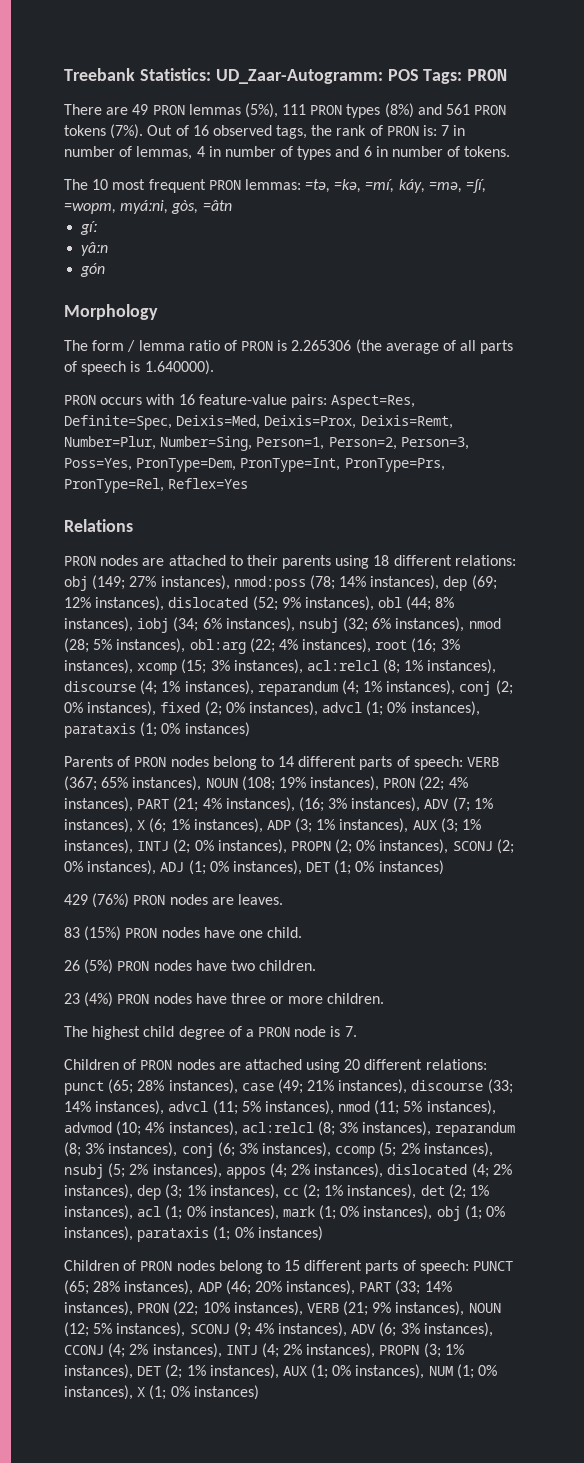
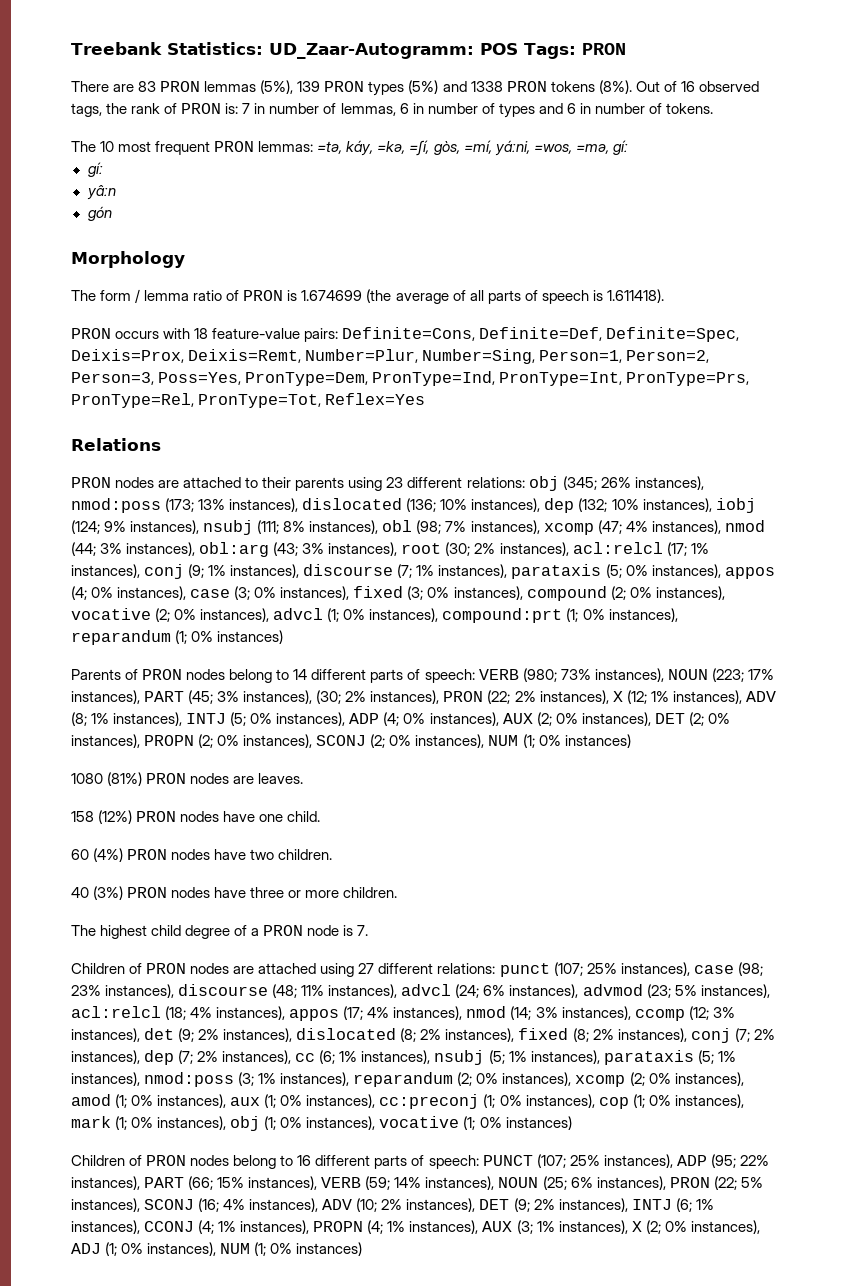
- There are 49 PRON lemmas (5%), 111 PRON types (8%) and 561 PRON tokens (7%).
+ There are 83 PRON lemmas (5%), 139 PRON types (5%) and 1338 PRON tokens (8%).
- Out of 16 observed tags, the rank of PRON is: 7 in number of lemmas, 4 in number of types and 6 in number of tokens.
+ Out of 16 observed tags, the rank of PRON is: 7 in number of lemmas, 6 in number of types and 6 in number of tokens.
- The 10 most frequent PRON lemmas: =tə, =kə, =mí, káy, =mə, =ʃí, =wopm, myáːni, gòs, =âtn
+ The 10 most frequent PRON lemmas: =tə, káy, =kə, =ʃí, gòs, =mí, yáːni, =wos, =mə, gíː
- The form / lemma ratio of PRON is 2.265306 (the average of all parts of speech is 1.640000).
+ The form / lemma ratio of PRON is 1.674699 (the average of all parts of speech is 1.611418).
- PRON occurs with 16 feature-value pairs: Aspect=Res, Definite=Spec, Deixis=Med, Deixis=Prox, Deixis=Remt, Number=Plur, Number=Sing, Person=1, Person=2, Person=3, Poss=Yes, PronType=Dem, PronType=Int, PronType=Prs, PronType=Rel, Reflex=Yes
+ PRON occurs with 18 feature-value pairs: Definite=Cons, Definite=Def, Definite=Spec, Deixis=Prox, Deixis=Remt, Number=Plur, Number=Sing, Person=1, Person=2, Person=3, Poss=Yes, PronType=Dem, PronType=Ind, PronType=Int, PronType=Prs, PronType=Rel, PronType=Tot, Reflex=Yes
- PRON nodes are attached to their parents using 18 different relations: obj (149; 27% instances), nmod:poss (78; 14% instances), dep (69; 12% instances), dislocated (52; 9% instances), obl (44; 8% instances), iobj (34; 6% instances), nsubj (32; 6% instances), nmod (28; 5% instances), obl:arg (22; 4% instances), root (16; 3% instances), xcomp (15; 3% instances), acl:relcl (8; 1% instances), discourse (4; 1% instances), reparandum (4; 1% instances), conj (2; 0% instances), fixed (2; 0% instances), advcl (1; 0% instances), parataxis (1; 0% instances)
+ PRON nodes are attached to their parents using 23 different relations: obj (345; 26% instances), nmod:poss (173; 13% instances), dislocated (136; 10% instances), dep (132; 10% instances), iobj (124; 9% instances), nsubj (111; 8% instances), obl (98; 7% instances), xcomp (47; 4% instances), nmod (44; 3% instances), obl:arg (43; 3% instances), root (30; 2% instances), acl:relcl (17; 1% instances), conj (9; 1% instances), discourse (7; 1% instances), parataxis (5; 0% instances), appos (4; 0% instances), case (3; 0% instances), fixed (3; 0% instances), compound (2; 0% instances), vocative (2; 0% instances), advcl (1; 0% instances), compound:prt (1; 0% instances), reparandum (1; 0% instances)
- Parents of PRON nodes belong to 14 different parts of speech: VERB (367; 65% instances), NOUN (108; 19% instances), PRON (22; 4% instances), PART (21; 4% instances), (16; 3% instances), ADV (7; 1% instances), X (6; 1% instances), ADP (3; 1% instances), AUX (3; 1% instances), INTJ (2; 0% instances), PROPN (2; 0% instances), SCONJ (2; 0% instances), ADJ (1; 0% instances), DET (1; 0% instances)
- 429 (76%) PRON nodes are leaves.
+ Parents of PRON nodes belong to 14 different parts of speech: VERB (980; 73% instances), NOUN (223; 17% instances), PART (45; 3% instances), (30; 2% instances), PRON (22; 2% instances), X (12; 1% instances), ADV (8; 1% instances), INTJ (5; 0% instances), ADP (4; 0% instances), AUX (2; 0% instances), DET (2; 0% instances), PROPN (2; 0% instances), SCONJ (2; 0% instances), NUM (1; 0% instances)
+ 1080 (81%) PRON nodes are leaves.
- 83 (15%) PRON nodes have one child.
+ 158 (12%) PRON nodes have one child.
- 26 (5%) PRON nodes have two children.
+ 60 (4%) PRON nodes have two children.
- 23 (4%) PRON nodes have three or more children.
+ 40 (3%) PRON nodes have three or more children.
- Children of PRON nodes are attached using 20 different relations: punct (65; 28% instances), case (49; 21% instances), discourse (33; 14% instances), advcl (11; 5% instances), nmod (11; 5% instances), advmod (10; 4% instances), acl:relcl (8; 3% instances), reparandum (8; 3% instances), conj (6; 3% instances), ccomp (5; 2% instances), nsubj (5; 2% instances), appos (4; 2% instances), dislocated (4; 2% instances), dep (3; 1% instances), cc (2; 1% instances), det (2; 1% instances), acl (1; 0% instances), mark (1; 0% instances), obj (1; 0% instances), parataxis (1; 0% instances)
+ Children of PRON nodes are attached using 27 different relations: punct (107; 25% instances), case (98; 23% instances), discourse (48; 11% instances), advcl (24; 6% instances), advmod (23; 5% instances), acl:relcl (18; 4% instances), appos (17; 4% instances), nmod (14; 3% instances), ccomp (12; 3% instances), det (9; 2% instances), dislocated (8; 2% instances), fixed (8; 2% instances), conj (7; 2% instances), dep (7; 2% instances), cc (6; 1% instances), nsubj (5; 1% instances), parataxis (5; 1% instances), nmod:poss (3; 1% instances), reparandum (2; 0% instances), xcomp (2; 0% instances), amod (1; 0% instances), aux (1; 0% instances), cc:preconj (1; 0% instances), cop (1; 0% instances), mark (1; 0% instances), obj (1; 0% instances), vocative (1; 0% instances)
- Children of PRON nodes belong to 15 different parts of speech: PUNCT (65; 28% instances), ADP (46; 20% instances), PART (33; 14% instances), PRON (22; 10% instances), VERB (21; 9% instances), NOUN (12; 5% instances), SCONJ (9; 4% instances), ADV (6; 3% instances), CCONJ (4; 2% instances), INTJ (4; 2% instances), PROPN (3; 1% instances), DET (2; 1% instances), AUX (1; 0% instances), NUM (1; 0% instances), X (1; 0% instances)
+ Children of PRON nodes belong to 16 different parts of speech: PUNCT (107; 25% instances), ADP (95; 22% instances), PART (66; 15% instances), VERB (59; 14% instances), NOUN (25; 6% instances), PRON (22; 5% instances), SCONJ (16; 4% instances), ADV (10; 2% instances), DET (9; 2% instances), INTJ (6; 1% instances), CCONJ (4; 1% instances), PROPN (4; 1% instances), AUX (3; 1% instances), X (2; 0% instances), ADJ (1; 0% instances), NUM (1; 0% instances)

